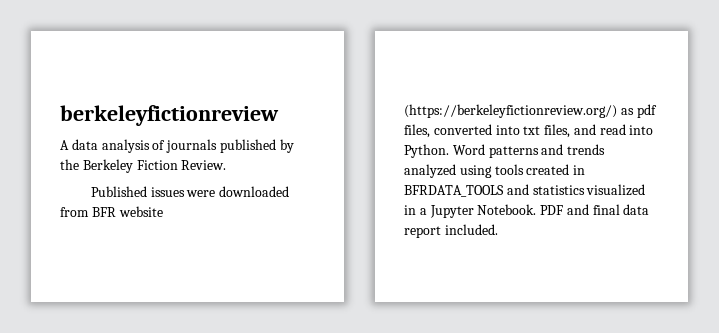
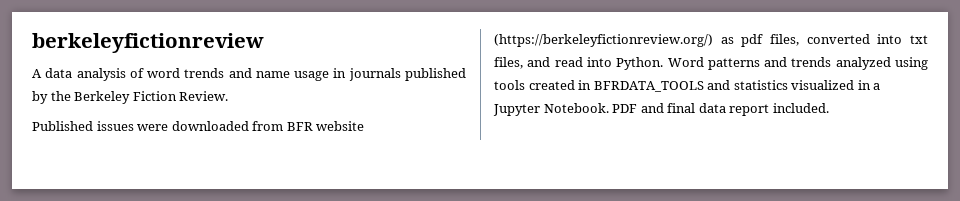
- A data analysis of journals published by the Berkeley Fiction Review.
+ A data analysis of word trends and name usage in journals published by the Berkeley Fiction Review.

